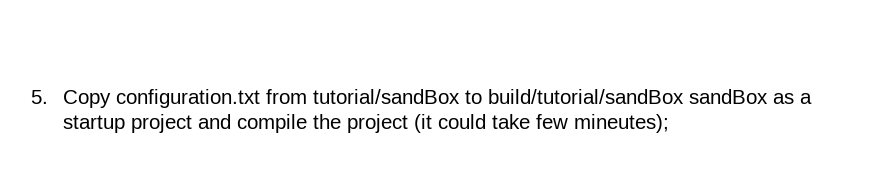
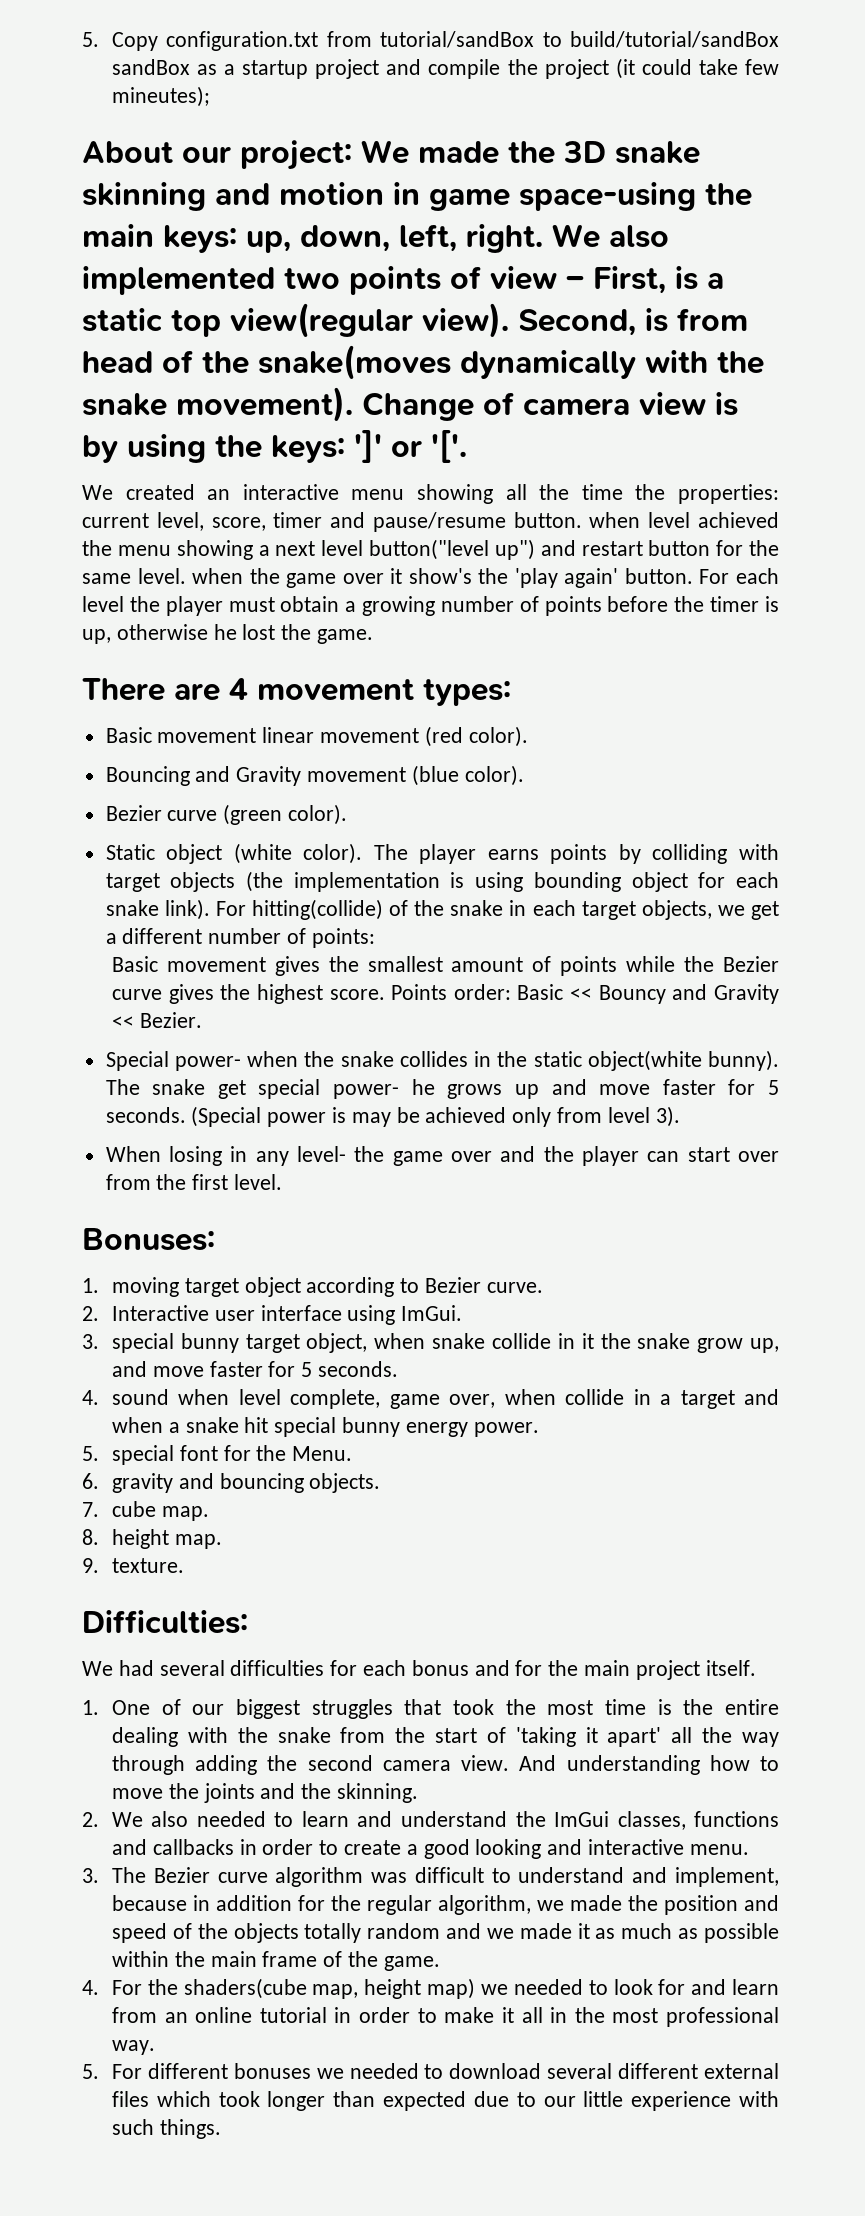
+ About our project: We made the 3D snake skinning and motion in game space-using the main keys: up, down, left, right. We also implemented two points of view – First, is a static top view(regular view). Second, is from head of the snake(moves dynamically with the snake movement). Change of camera view is by using the keys: ']' or '['.
+ We created an interactive menu showing all the time the properties: current level, score, timer and pause/resume button. when level achieved the menu showing a next level button("level up") and restart button for the same level. when the game over it show's the 'play again' button. For each level the player must obtain a growing number of points before the timer is up, otherwise he lost the game.
+ There are 4 movement types:
+ Basic movement linear movement (red color).
+ Bouncing and Gravity movement (blue color).
+ Bezier curve (green color).
+ Static object (white color). The player earns points by colliding with target objects (the implementation is using bounding object for each snake link). For hitting(collide) of the snake in each target objects, we get a different number of points:
+ Basic movement gives the smallest amount of points while the Bezier curve gives the highest score. Points order: Basic << Bouncy and Gravity << Bezier.
+ Special power- when the snake collides in the static object(white bunny). The snake get special power- he grows up and move faster for 5 seconds. (Special power is may be achieved only from level 3).
+ When losing in any level- the game over and the player can start over from the first level.
+ Bonuses:
+ 1. moving target object according to Bezier curve.
+ 2. Interactive user interface using ImGui.
+ 3. special bunny target object, when snake collide in it the snake grow up, and move faster for 5 seconds.
+ 4. sound when level complete, game over, when collide in a target and when a snake hit special bunny energy power.
+ 5. special font for the Menu.
+ 6. gravity and bouncing objects.
+ 7. cube map.
+ 8. height map.
+ 9. texture.
+ Difficulties:
+ We had several difficulties for each bonus and for the main project itself.
+ 1. One of our biggest struggles that took the most time is the entire dealing with the snake from the start of 'taking it apart' all the way through adding the second camera view. And understanding how to move the joints and the skinning.
+ 2. We also needed to learn and understand the ImGui classes, functions and callbacks in order to create a good looking and interactive menu.
+ 3. The Bezier curve algorithm was difficult to understand and implement, because in addition for the regular algorithm, we made the position and speed of the objects totally random and we made it as much as possible within the main frame of the game.
+ 4. For the shaders(cube map, height map) we needed to look for and learn from an online tutorial in order to make it all in the most professional way.
+ 5. For different bonuses we needed to download several different external files which took longer than expected due to our little experience with such things.

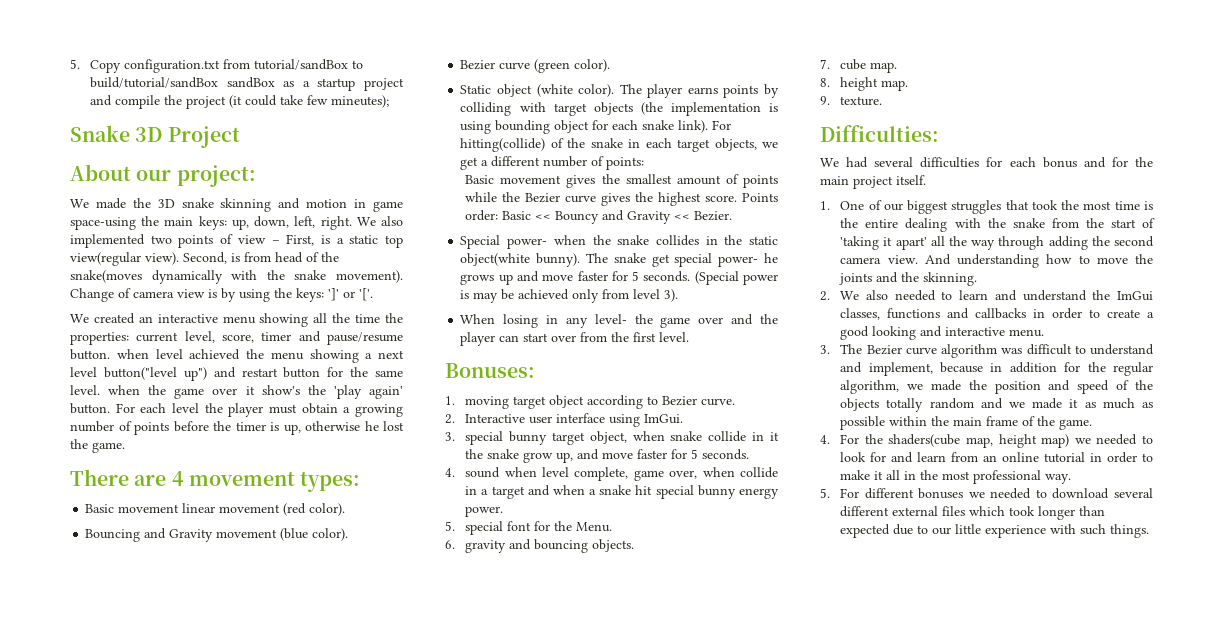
+ Snake 3D Project
- About our project: We made the 3D snake skinning and motion in game space-using the main keys: up, down, left, right.
+ About our project:
+ We made the 3D snake skinning and motion in game space-using the main keys: up, down, left, right.

